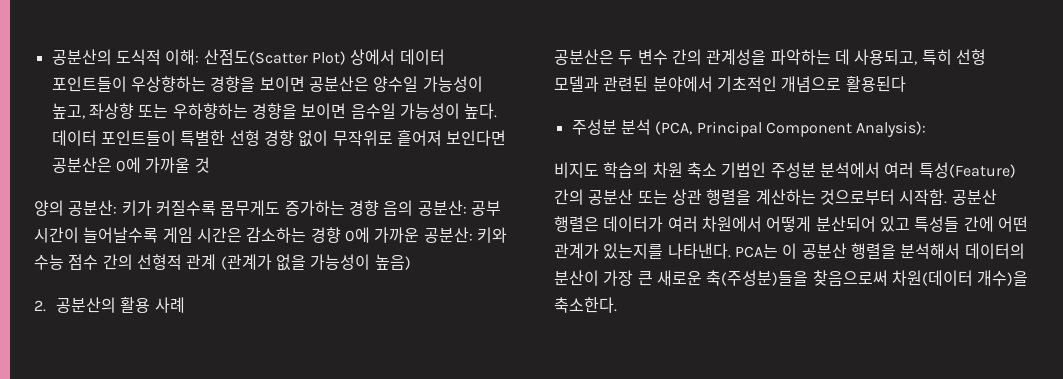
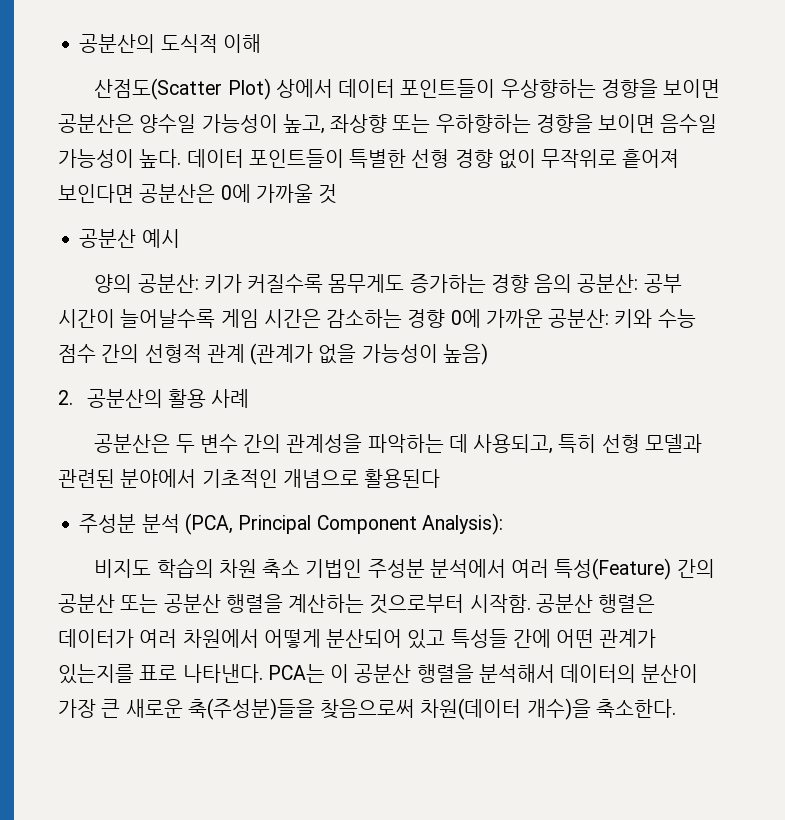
- 공분산의 도식적 이해: 산점도(Scatter Plot) 상에서 데이터 포인트들이 우상향하는 경향을 보이면 공분산은 양수일 가능성이 높고, 좌상향 또는 우하향하는 경향을 보이면 음수일 가능성이 높다.
+ 공분산의 도식적 이해
+ 산점도(Scatter Plot) 상에서 데이터 포인트들이 우상향하는 경향을 보이면 공분산은 양수일 가능성이 높고, 좌상향 또는 우하향하는 경향을 보이면 음수일 가능성이 높다.
+ 공분산 예시
- 비지도 학습의 차원 축소 기법인 주성분 분석에서 여러 특성(Feature) 간의 공분산 또는 상관 행렬을 계산하는 것으로부터 시작함.
+ 비지도 학습의 차원 축소 기법인 주성분 분석에서 여러 특성(Feature) 간의 공분산 또는 공분산 행렬을 계산하는 것으로부터 시작함.
- 공분산 행렬은 데이터가 여러 차원에서 어떻게 분산되어 있고 특성들 간에 어떤 관계가 있는지를 나타낸다.
+ 공분산 행렬은 데이터가 여러 차원에서 어떻게 분산되어 있고 특성들 간에 어떤 관계가 있는지를 표로 나타낸다.

